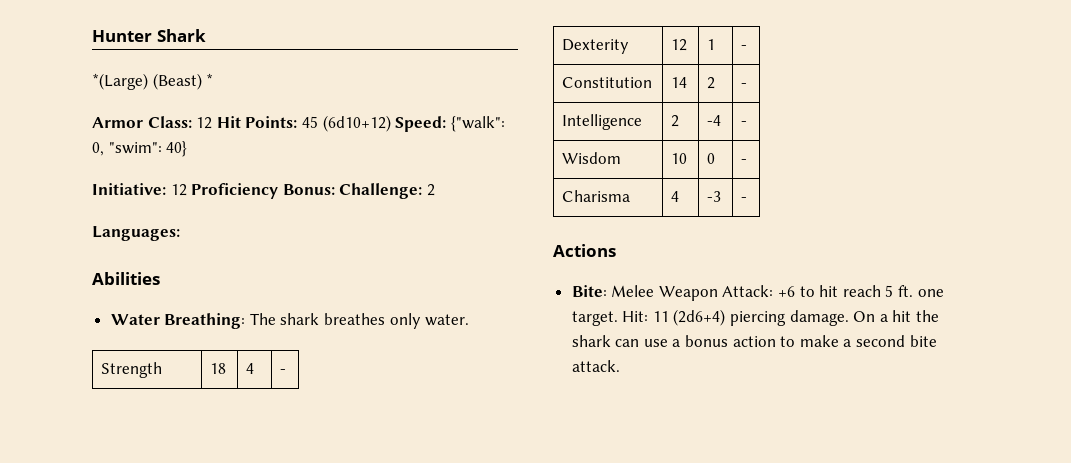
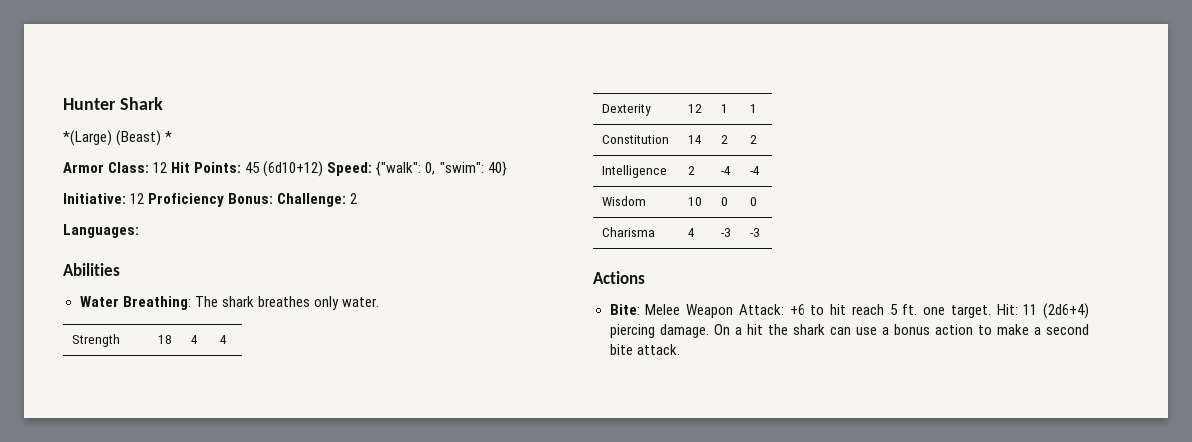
- Strength | 18 | 4 | -
+ Strength | 18 | 4 | 4
- Dexterity | 12 | 1 | -
+ Dexterity | 12 | 1 | 1
- Constitution | 14 | 2 | -
+ Constitution | 14 | 2 | 2
- Intelligence | 2 | -4 | -
+ Intelligence | 2 | -4 | -4
- Wisdom | 10 | 0 | -
+ Wisdom | 10 | 0 | 0
- Charisma | 4 | -3 | -
+ Charisma | 4 | -3 | -3

